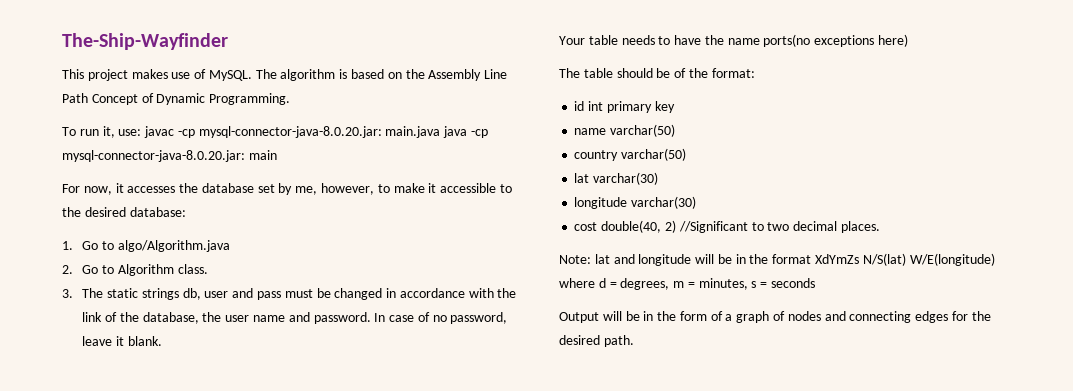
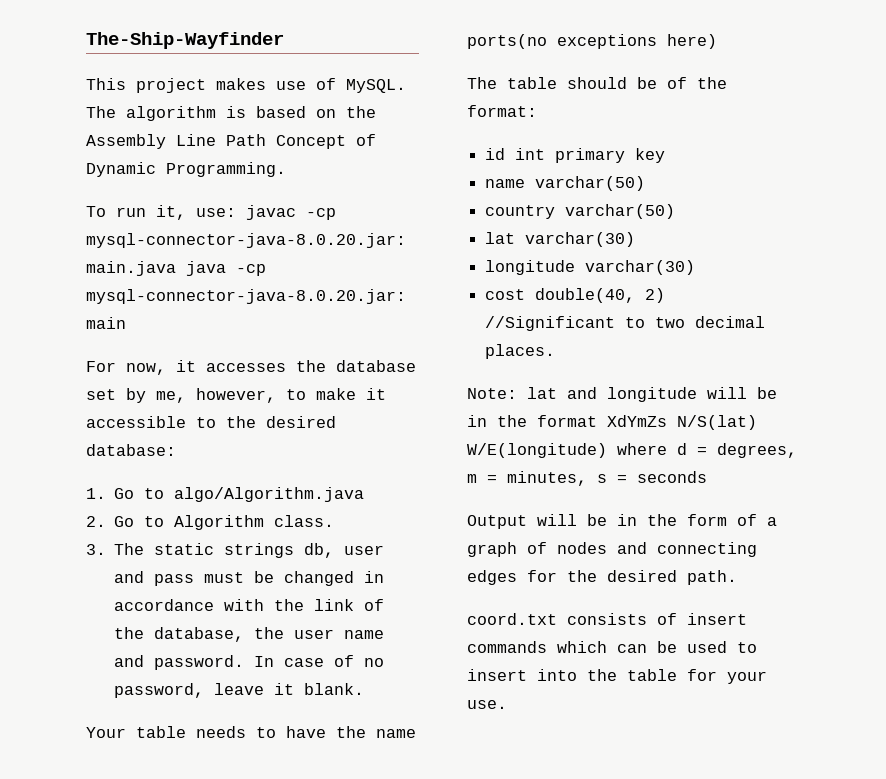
+ coord.txt consists of insert commands which can be used to insert into the table for your use.

